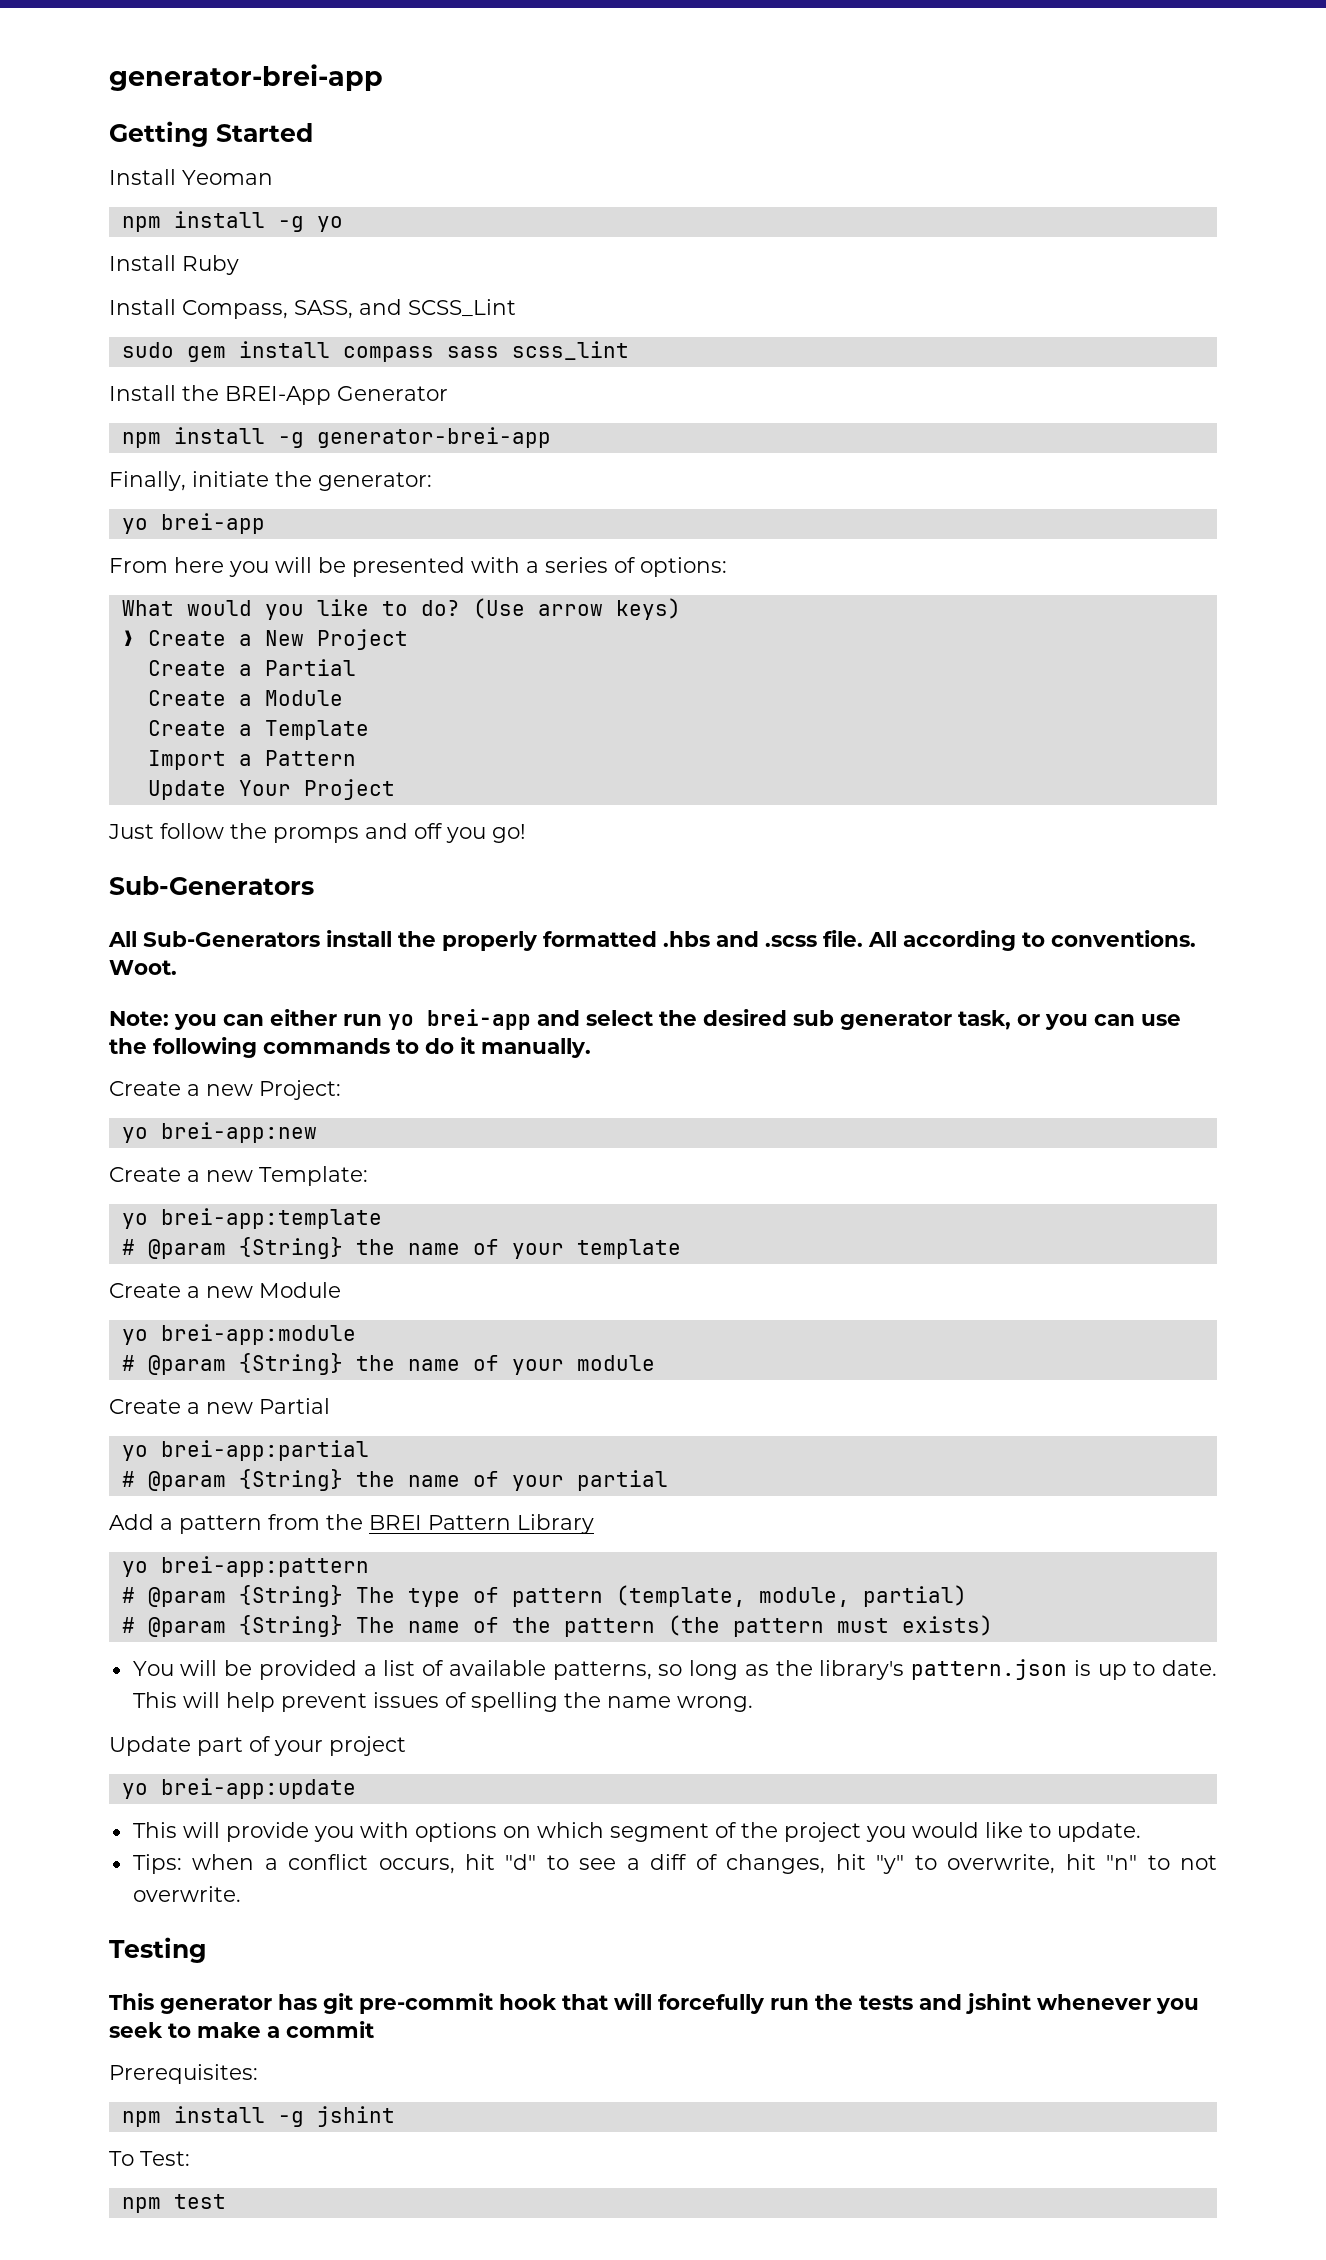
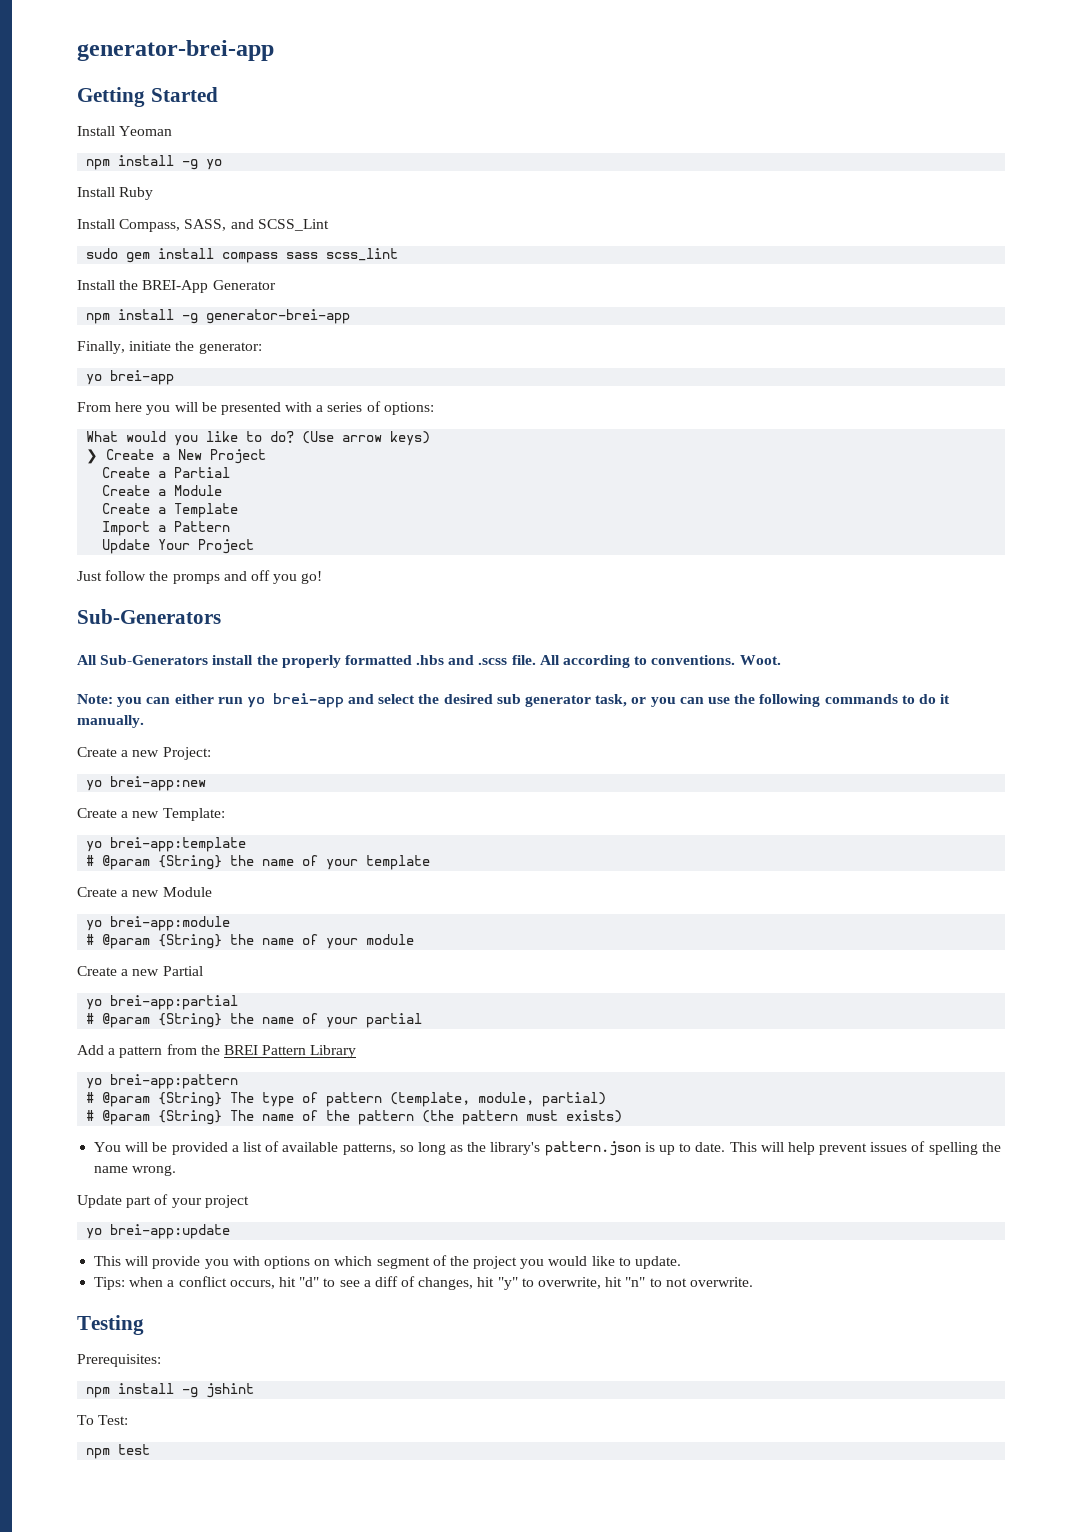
- This generator has git pre-commit hook that will forcefully run the tests and jshint whenever you seek to make a commit

